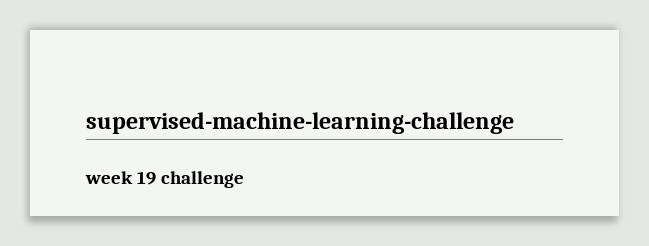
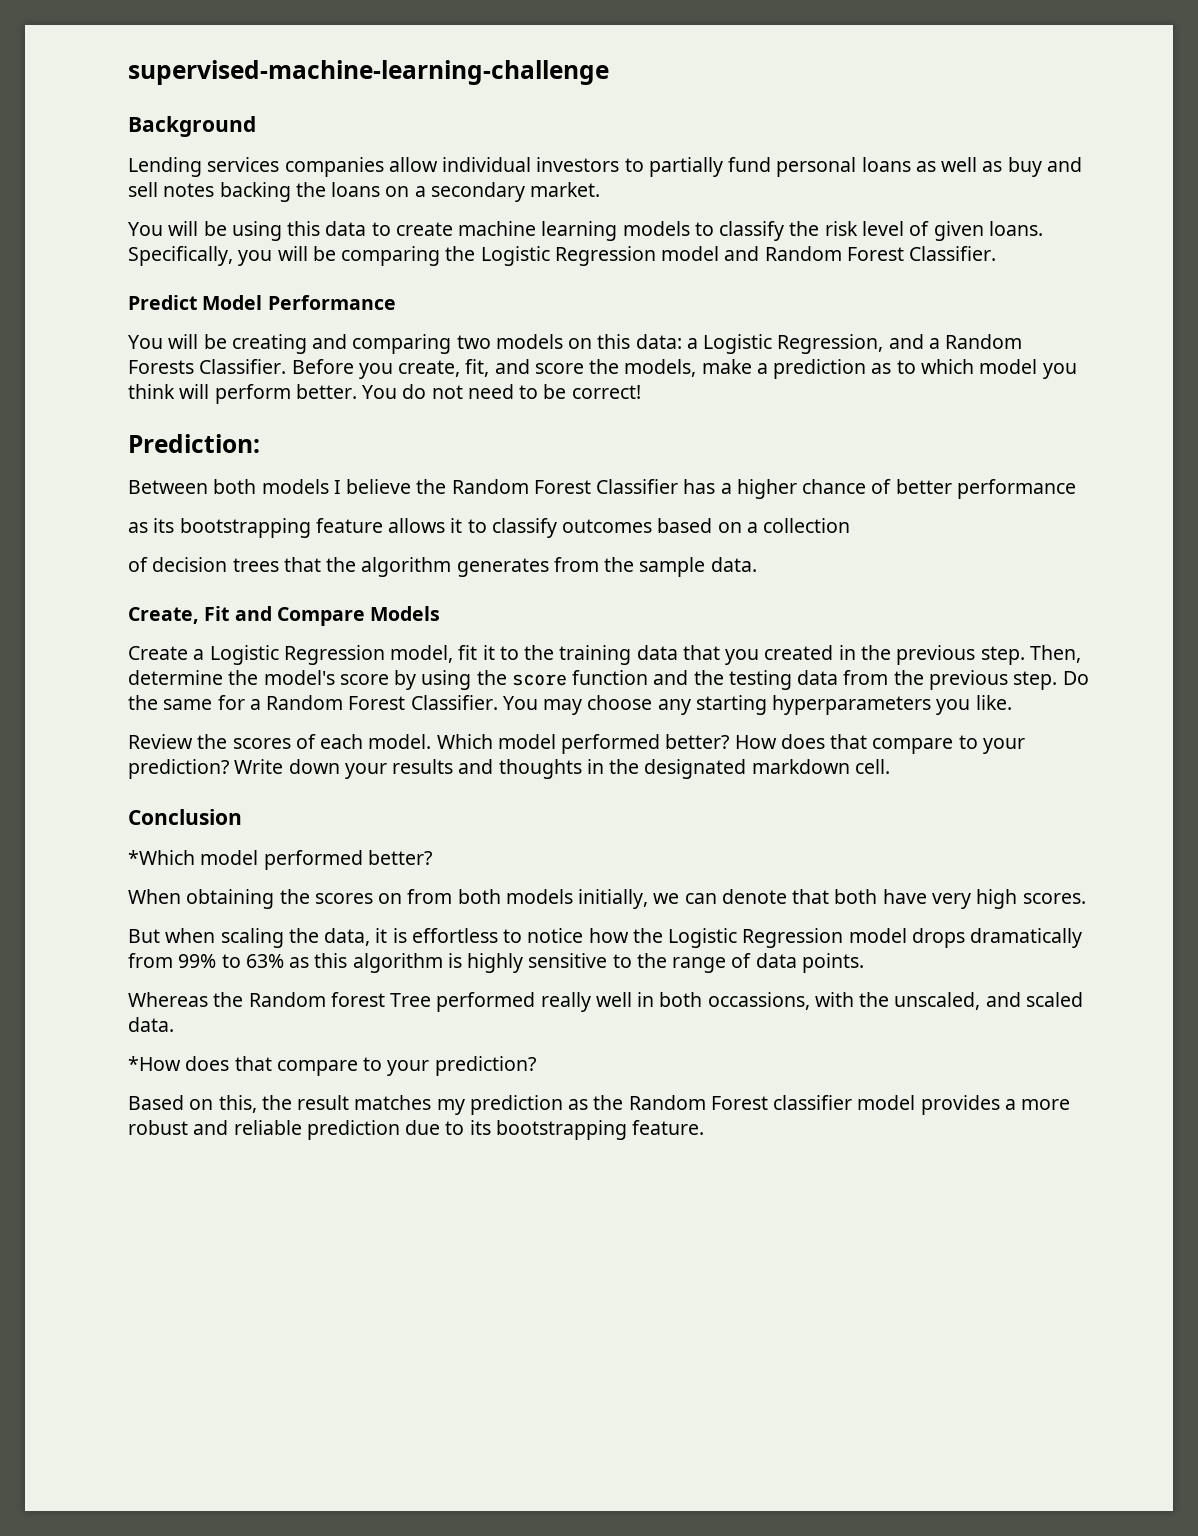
- week 19 challenge
+ Background
+ Lending services companies allow individual investors to partially fund personal loans as well as buy and sell notes backing the loans on a secondary market.
+ You will be using this data to create machine learning models to classify the risk level of given loans. Specifically, you will be comparing the Logistic Regression model and Random Forest Classifier.
+ Predict Model Performance
+ You will be creating and comparing two models on this data: a Logistic Regression, and a Random Forests Classifier. Before you create, fit, and score the models, make a prediction as to which model you think will perform better. You do not need to be correct!
+ Prediction:
+ Between both models I believe the Random Forest Classifier has a higher chance of better performance
+ as its bootstrapping feature allows it to classify outcomes based on a collection
+ of decision trees that the algorithm generates from the sample data.
+ Create, Fit and Compare Models
+ Create a Logistic Regression model, fit it to the training data that you created in the previous step. Then, determine the model's score by using the score function and the testing data from the previous step. Do the same for a Random Forest Classifier. You may choose any starting hyperparameters you like.
+ Review the scores of each model. Which model performed better? How does that compare to your prediction? Write down your results and thoughts in the designated markdown cell.
+ Conclusion
+ *Which model performed better?
+ When obtaining the scores on from both models initially, we can denote that both have very high scores.
+ But when scaling the data, it is effortless to notice how the Logistic Regression model drops dramatically from 99% to 63% as this algorithm is highly sensitive to the range of data points.
+ Whereas the Random forest Tree performed really well in both occassions, with the unscaled, and scaled data.
+ *How does that compare to your prediction?
+ Based on this, the result matches my prediction as the Random Forest classifier model provides a more robust and reliable prediction due to its bootstrapping feature.

